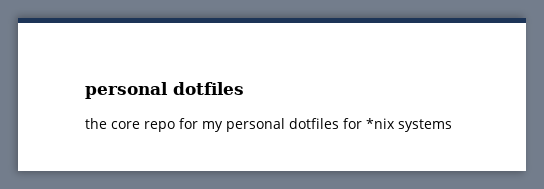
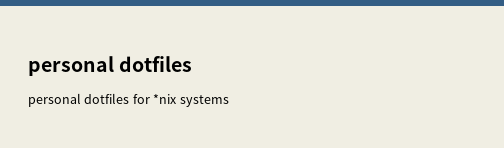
- the core repo for my personal dotfiles for *nix systems
+ personal dotfiles for *nix systems

